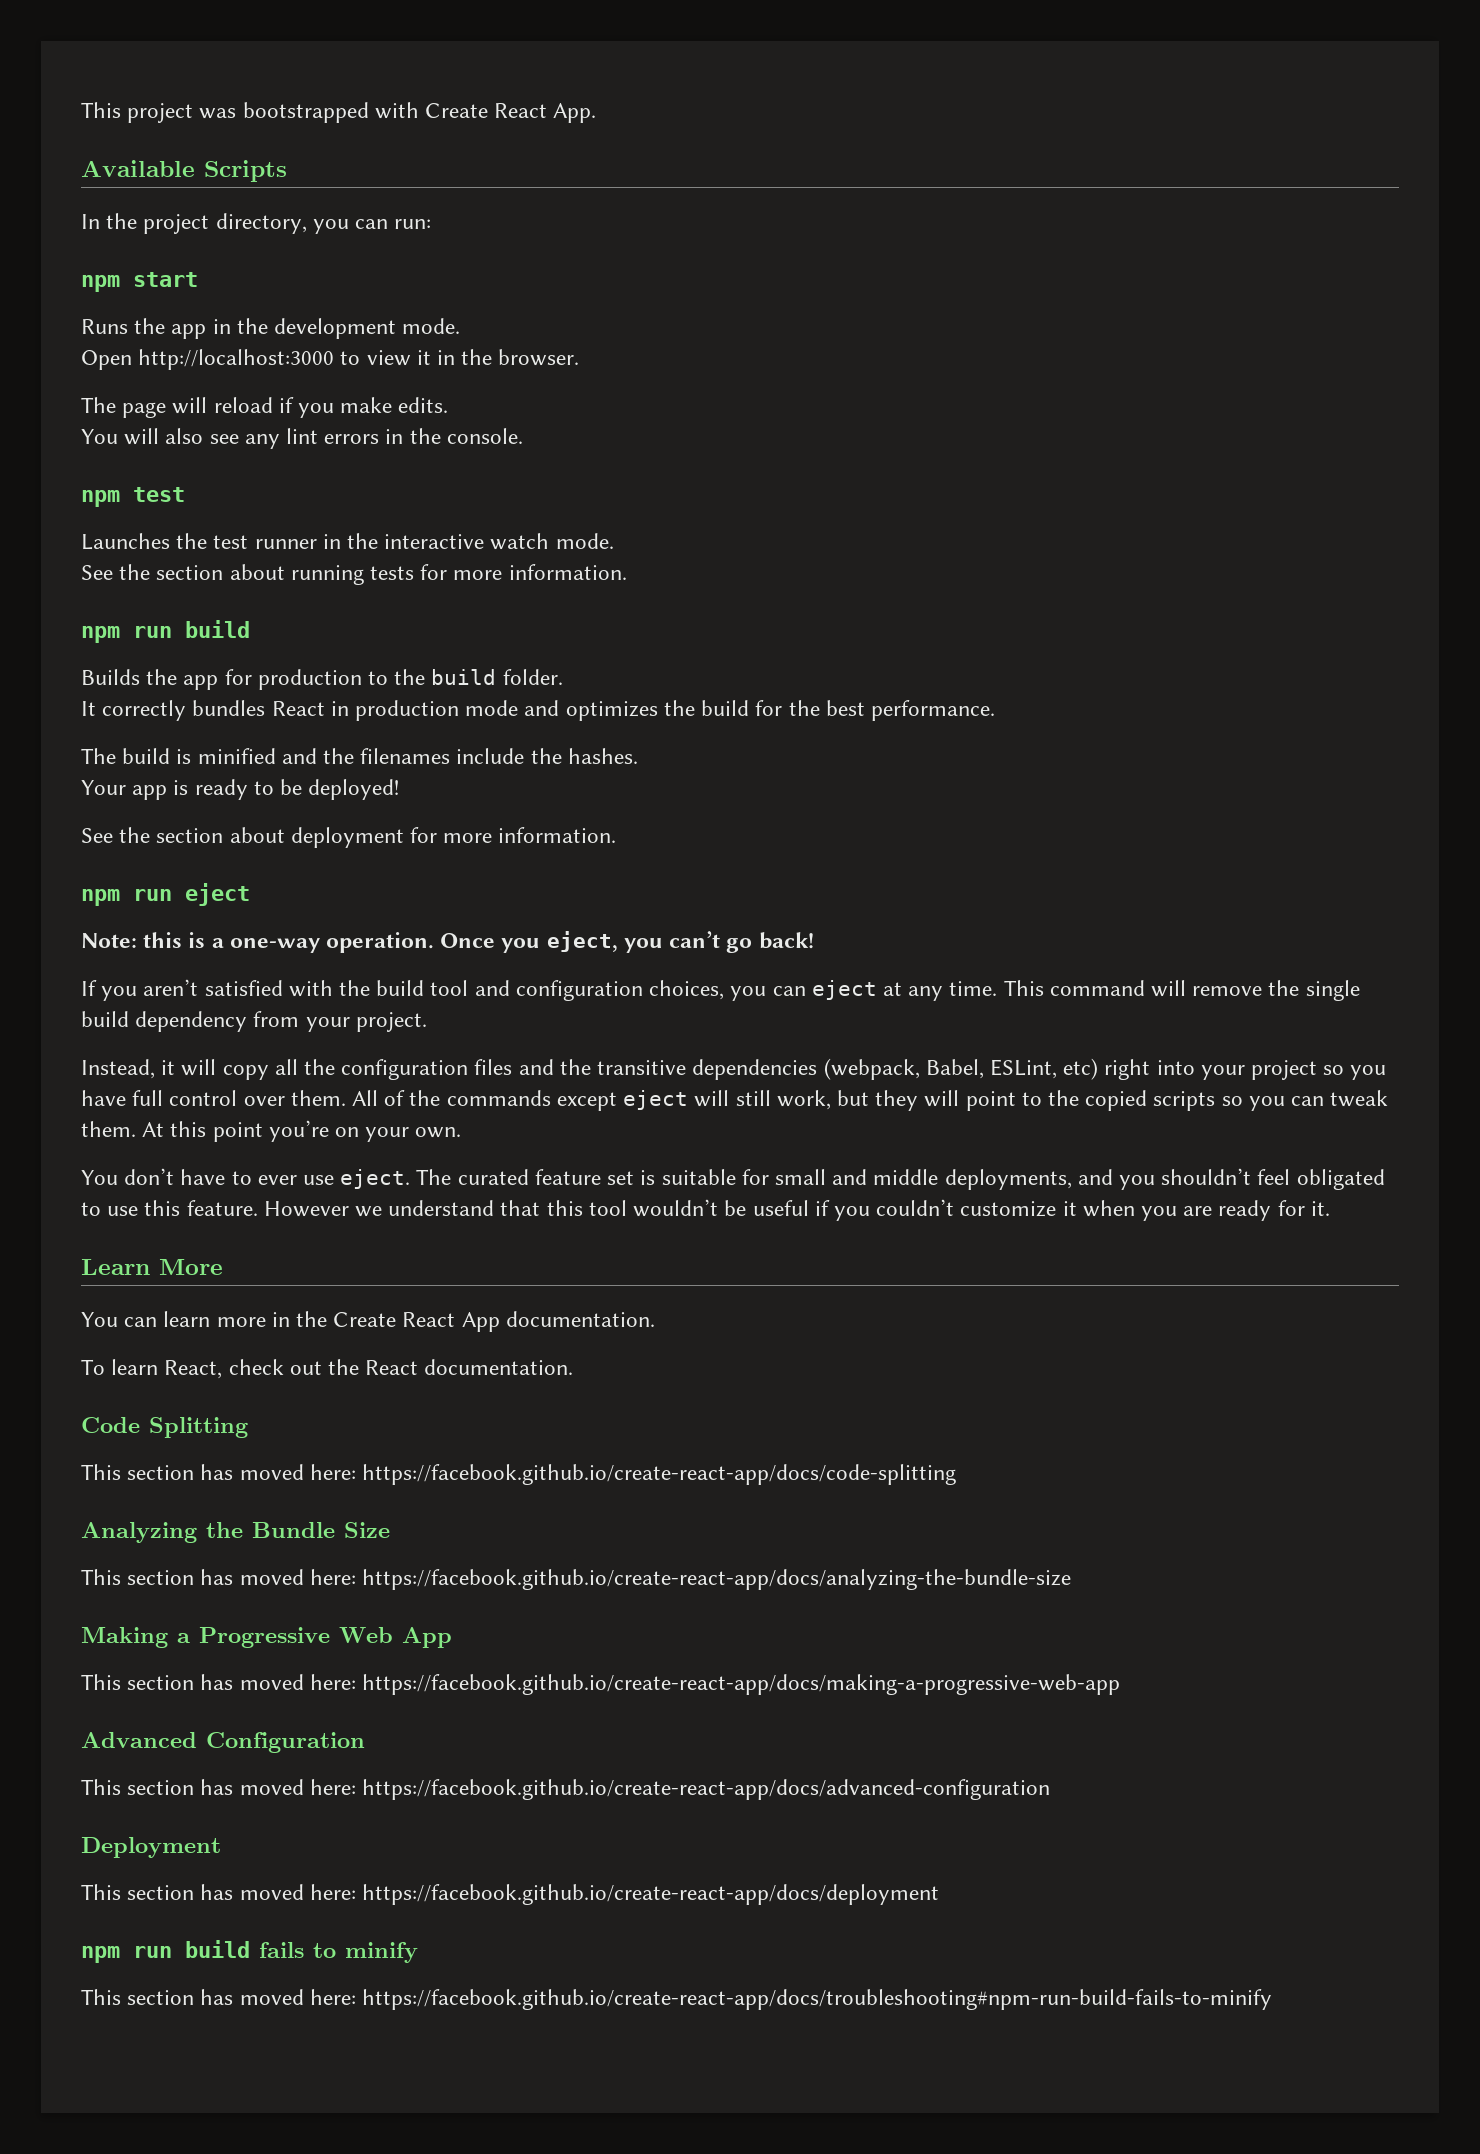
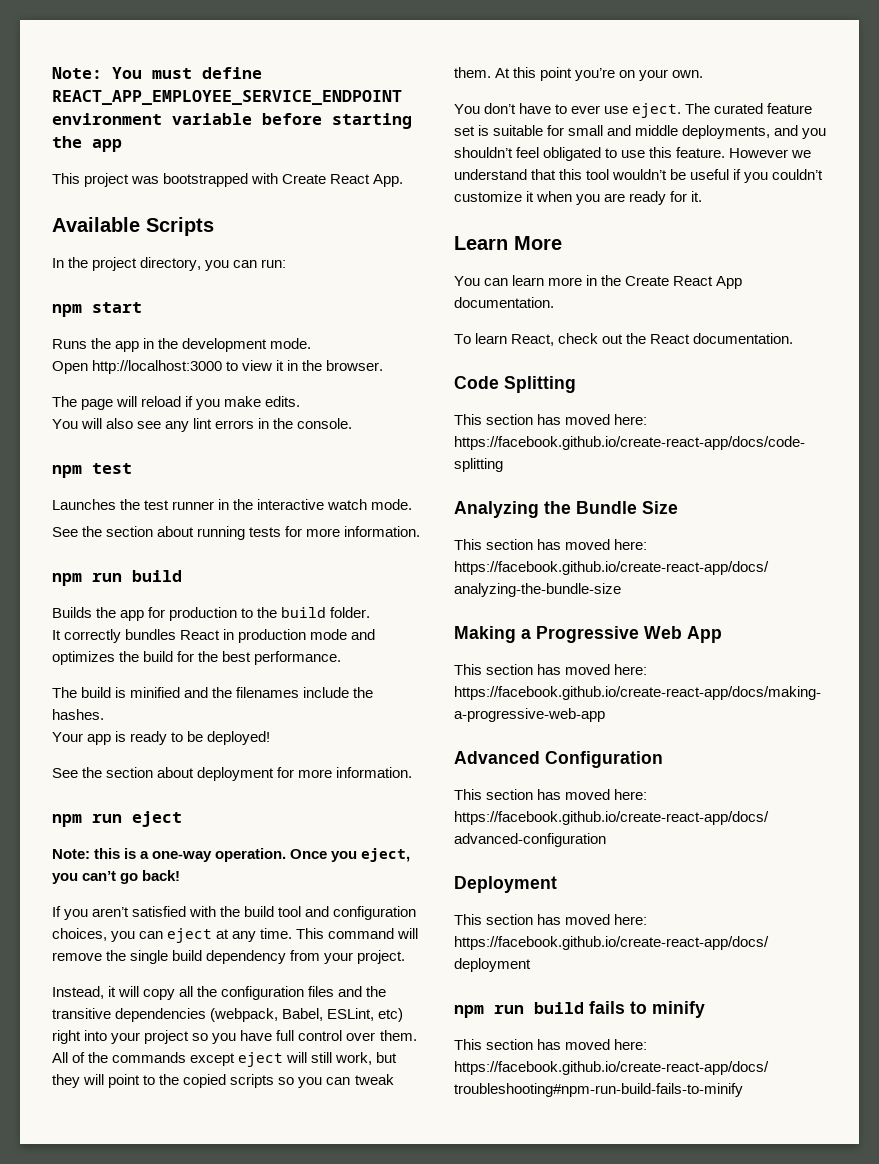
+ Note: You must define REACT_APP_EMPLOYEE_SERVICE_ENDPOINT environment variable before starting the app

